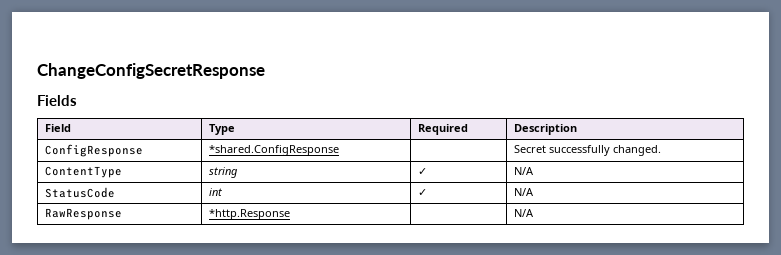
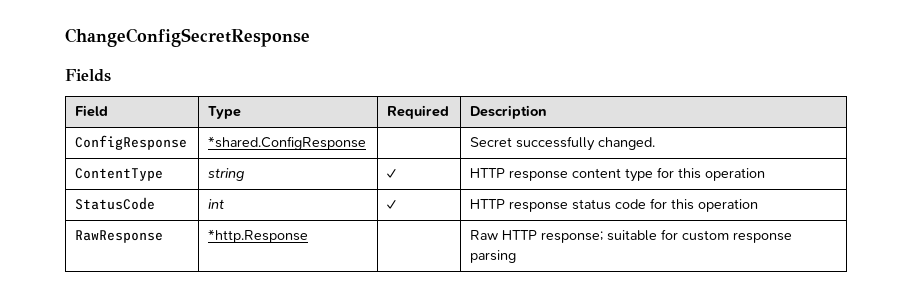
- ContentType | string | ✓ | N/A
- StatusCode | int | ✓ | N/A
- RawResponse | *http.Response | | N/A
+ ContentType | string | ✓ | HTTP response content type for this operation
+ StatusCode | int | ✓ | HTTP response status code for this operation
+ RawResponse | *http.Response | | Raw HTTP response; suitable for custom response parsing

